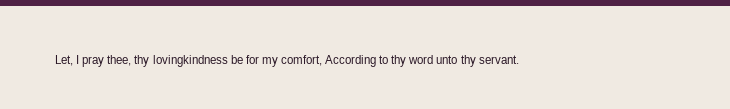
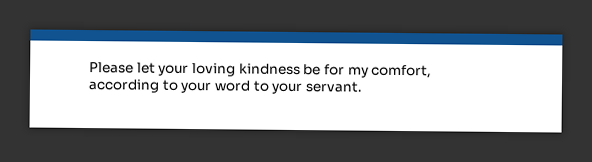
- Let, I pray thee, thy lovingkindness be for my comfort, According to thy word unto thy servant.
+ Please let your loving kindness be for my comfort, according to your word to your servant.

